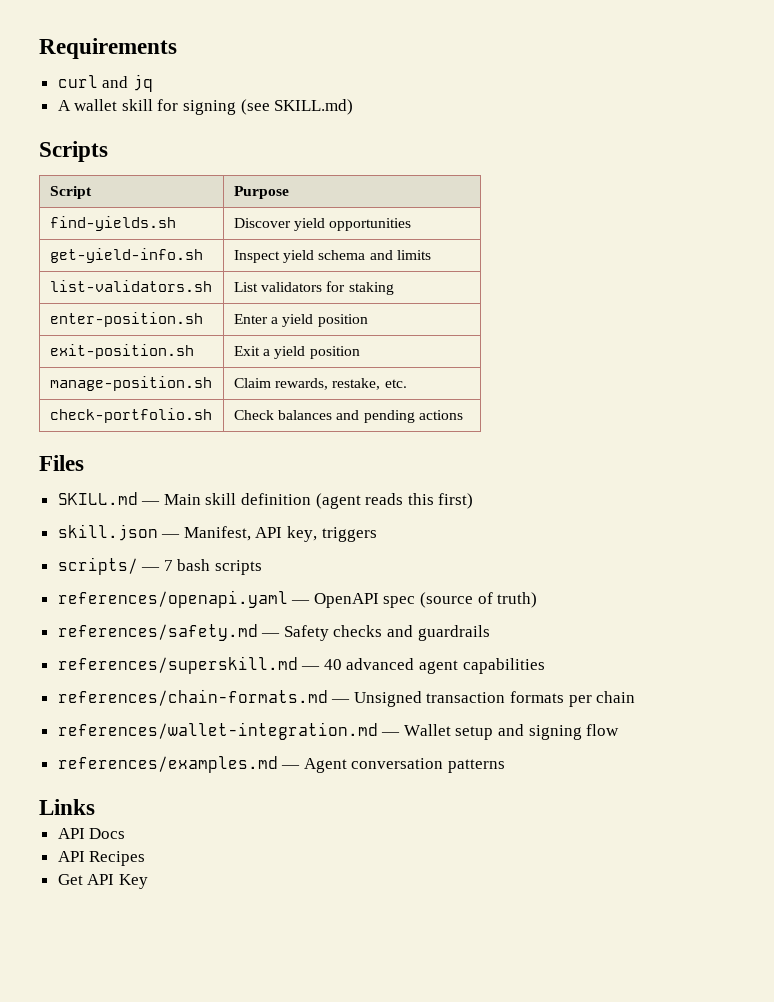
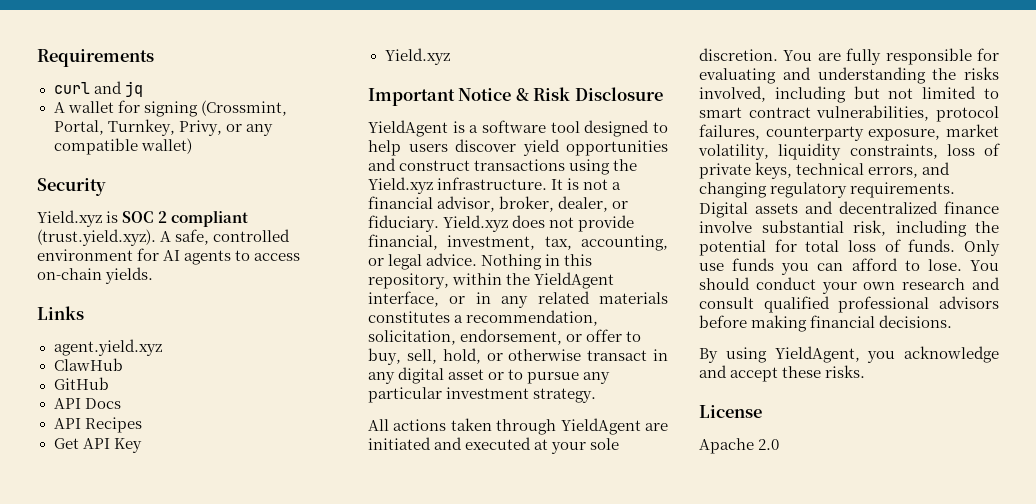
- A wallet skill for signing (see SKILL.md)
- Scripts
- Script | Purpose
- find-yields.sh | Discover yield opportunities
- get-yield-info.sh | Inspect yield schema and limits
- list-validators.sh | List validators for staking
- enter-position.sh | Enter a yield position
- exit-position.sh | Exit a yield position
- manage-position.sh | Claim rewards, restake, etc.
- check-portfolio.sh | Check balances and pending actions
- Files
- SKILL.md — Main skill definition (agent reads this first)
- skill.json — Manifest, API key, triggers
- scripts/ — 7 bash scripts
- references/openapi.yaml — OpenAPI spec (source of truth)
- references/safety.md — Safety checks and guardrails
- references/superskill.md — 40 advanced agent capabilities
- references/chain-formats.md — Unsigned transaction formats per chain
- references/wallet-integration.md — Wallet setup and signing flow
- references/examples.md — Agent conversation patterns
+ A wallet for signing (Crossmint, Portal, Turnkey, Privy, or any compatible wallet)
+ Security
+ Yield.xyz is SOC 2 compliant (trust.yield.xyz). A safe, controlled environment for AI agents to access on-chain yields.
  Links
+ agent.yield.xyz
+ ClawHub
+ GitHub
  Get API Key
+ Yield.xyz
+ Important Notice & Risk Disclosure
+ YieldAgent is a software tool designed to help users discover yield opportunities and construct transactions using the Yield.xyz infrastructure. It is not a financial advisor, broker, dealer, or fiduciary. Yield.xyz does not provide financial, investment, tax, accounting, or legal advice. Nothing in this repository, within the YieldAgent interface, or in any related materials constitutes a recommendation, solicitation, endorsement, or offer to buy, sell, hold, or otherwise transact in any digital asset or to pursue any particular investment strategy.
+ All actions taken through YieldAgent are initiated and executed at your sole discretion. You are fully responsible for evaluating and understanding the risks involved, including but not limited to smart contract vulnerabilities, protocol failures, counterparty exposure, market volatility, liquidity constraints, loss of private keys, technical errors, and changing regulatory requirements. Digital assets and decentralized finance involve substantial risk, including the potential for total loss of funds. Only use funds you can afford to lose. You should conduct your own research and consult qualified professional advisors before making financial decisions.
+ By using YieldAgent, you acknowledge and accept these risks.
+ License
+ Apache 2.0

